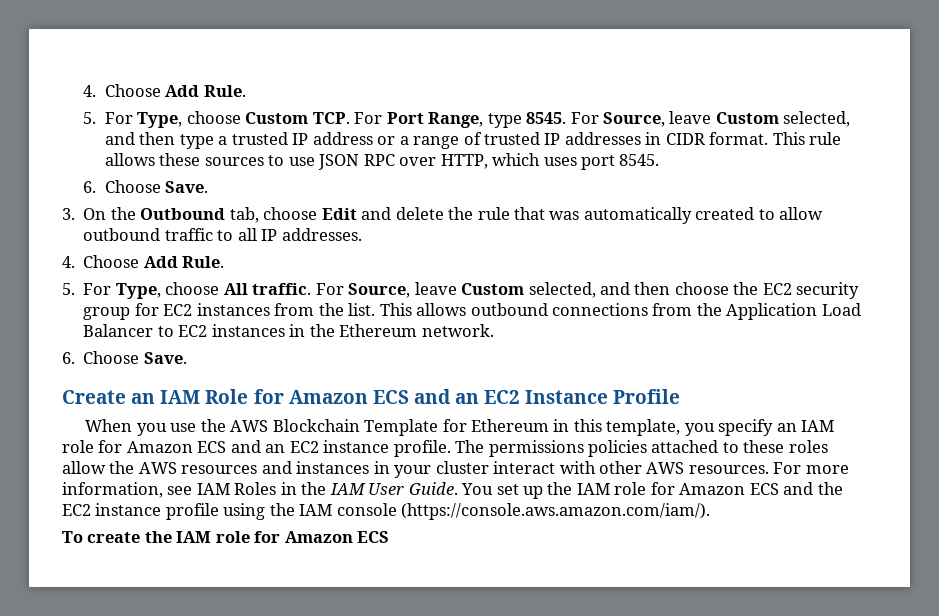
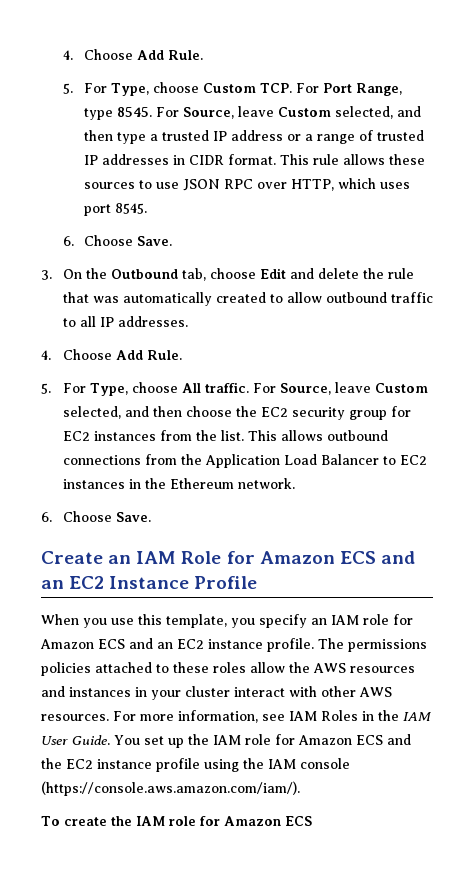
- When you use the AWS Blockchain Template for Ethereum in this template, you specify an IAM role for Amazon ECS and an EC2 instance profile.
+ When you use this template, you specify an IAM role for Amazon ECS and an EC2 instance profile.

